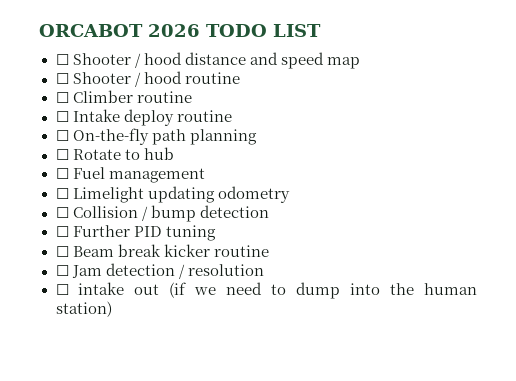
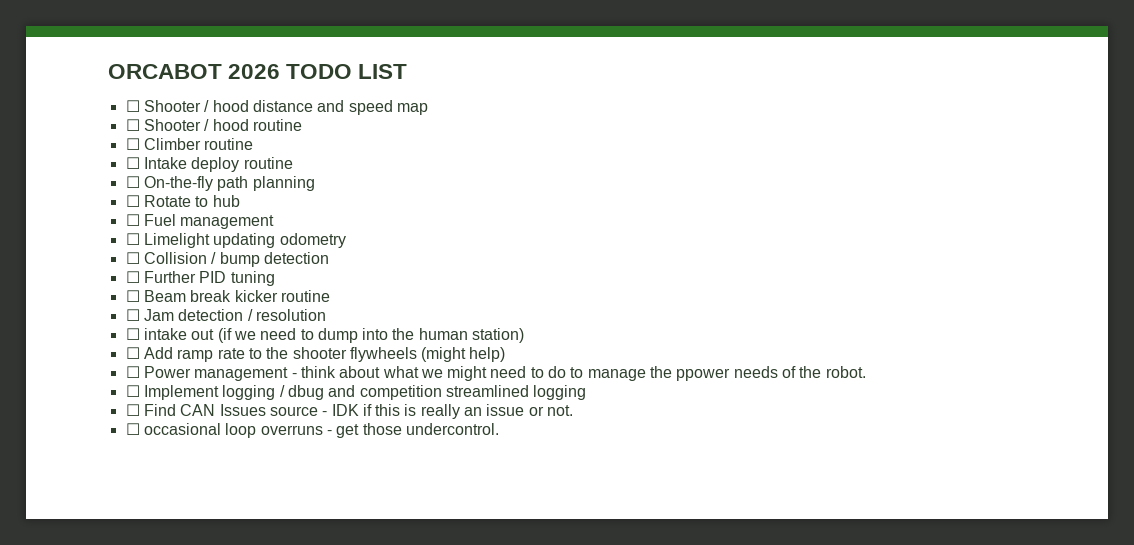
+ ☐ Add ramp rate to the shooter flywheels (might help)
+ ☐ Power management - think about what we might need to do to manage the ppower needs of the robot.
+ ☐ Implement logging / dbug and competition streamlined logging
+ ☐ Find CAN Issues source - IDK if this is really an issue or not.
+ ☐ occasional loop overruns - get those undercontrol.

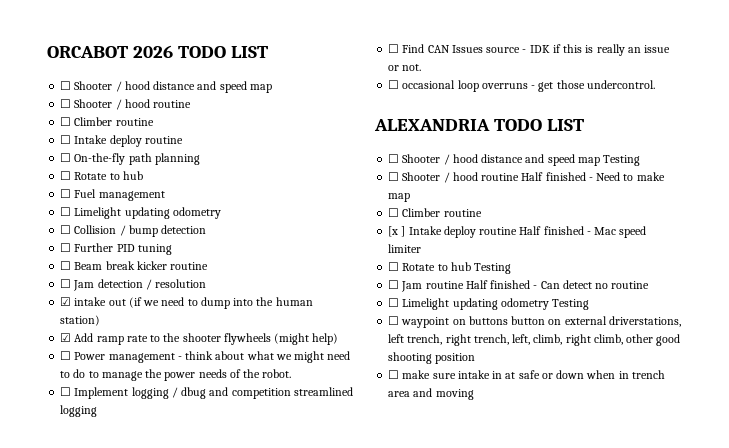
- ☐ intake out (if we need to dump into the human station)
+ ☑ intake out (if we need to dump into the human station)
- ☐ Add ramp rate to the shooter flywheels (might help)
+ ☑ Add ramp rate to the shooter flywheels (might help)
- ☐ Power management - think about what we might need to do to manage the ppower needs of the robot.
+ ☐ Power management - think about what we might need to do to manage the power needs of the robot.
+ ALEXANDRIA TODO LIST
+ ☐ Shooter / hood distance and speed map Testing
+ ☐ Shooter / hood routine Half finished - Need to make map
+ ☐ Climber routine
+ [x ] Intake deploy routine Half finished - Mac speed limiter
+ ☐ Rotate to hub Testing
+ ☐ Jam routine Half finished - Can detect no routine
+ ☐ Limelight updating odometry Testing
+ ☐ waypoint on buttons button on external driverstations, left trench, right trench, left, climb, right climb, other good shooting position
+ ☐ make sure intake in at safe or down when in trench area and moving

